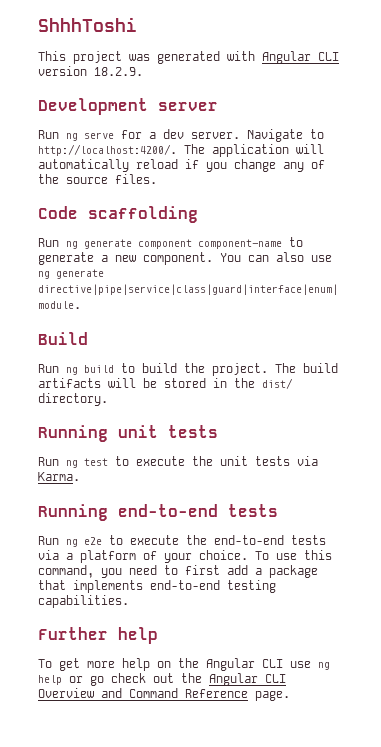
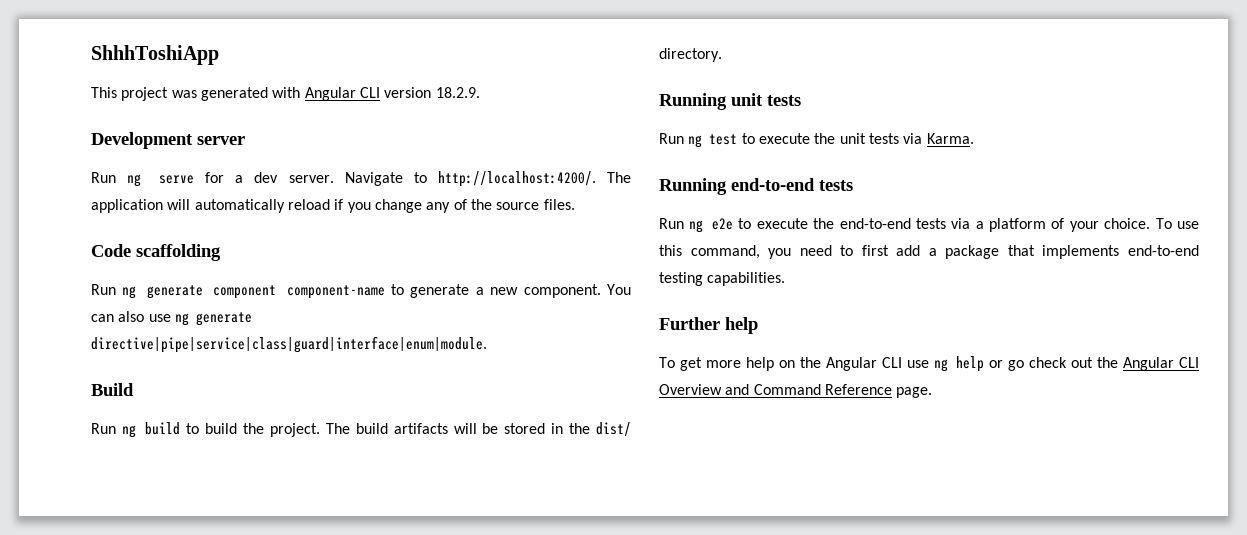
- ShhhToshi
+ ShhhToshiApp

